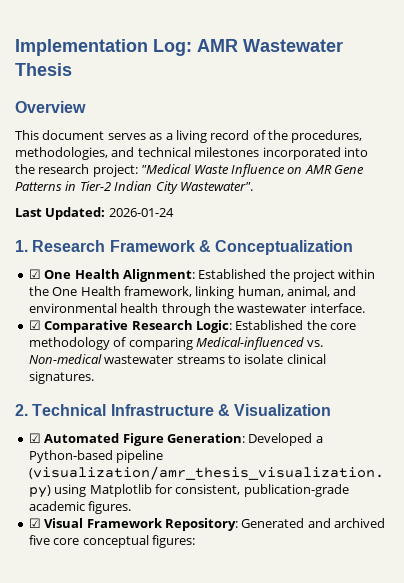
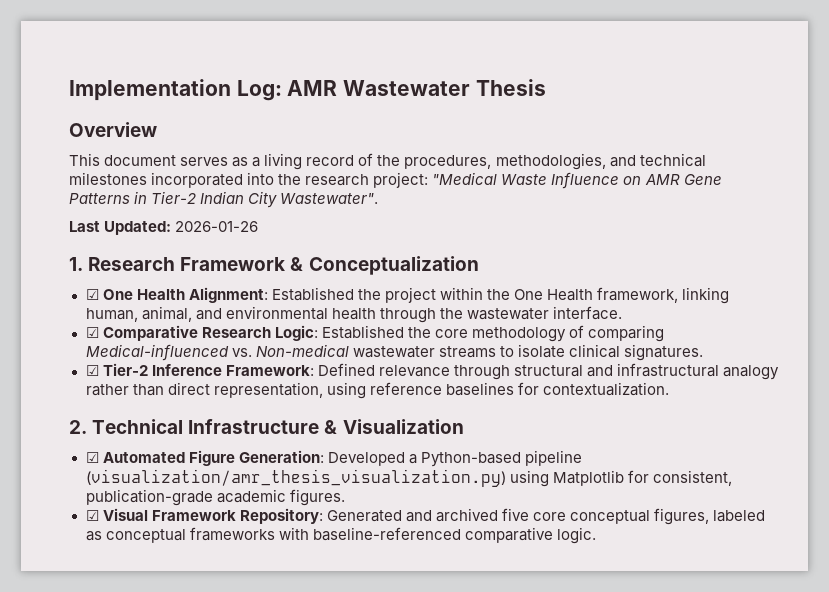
- Last Updated: 2026-01-24
+ Last Updated: 2026-01-26
+ ☑ Tier-2 Inference Framework: Defined relevance through structural and infrastructural analogy rather than direct representation, using reference baselines for contextualization.
- ☑ Visual Framework Repository: Generated and archived five core conceptual figures:
+ ☑ Visual Framework Repository: Generated and archived five core conceptual figures, labeled as conceptual frameworks with baseline-referenced comparative logic.

